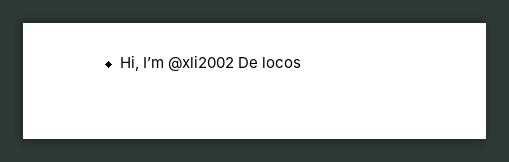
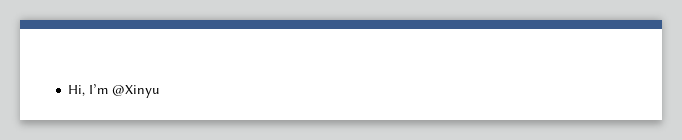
- Hi, I’m @xli2002 De locos
+ Hi, I’m @Xinyu

